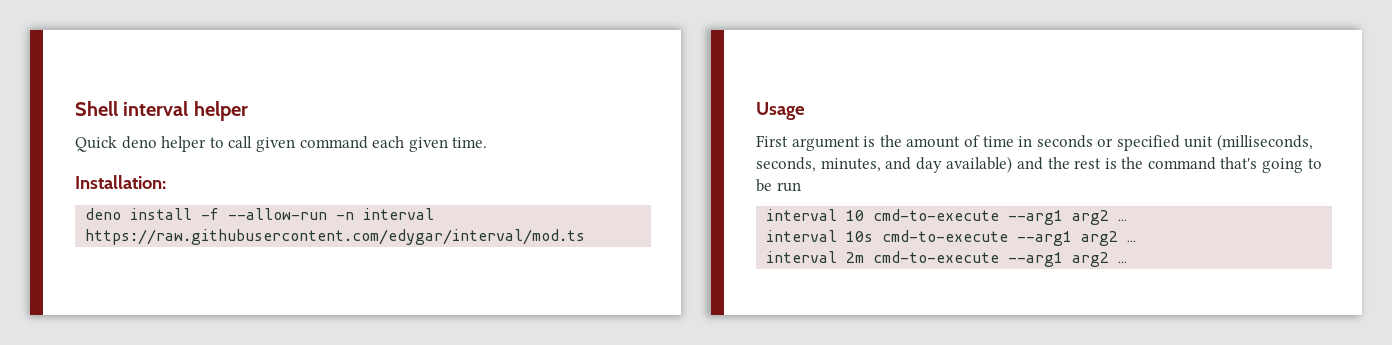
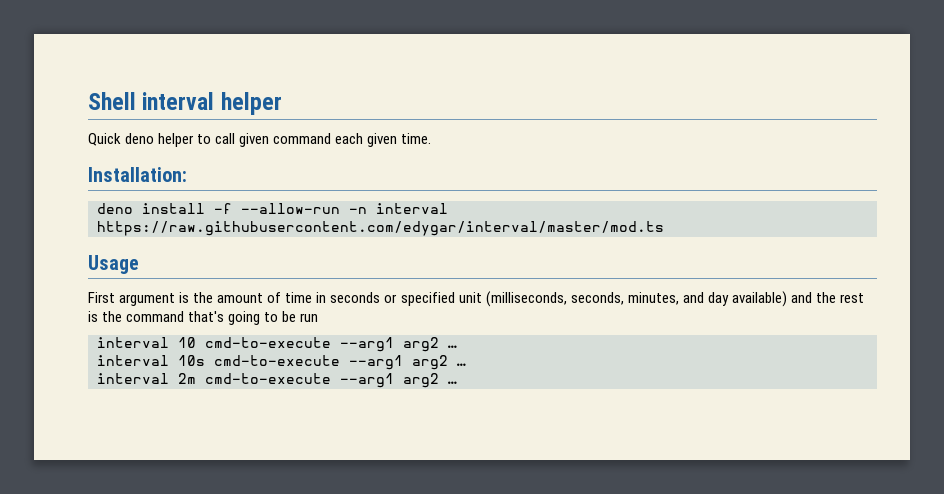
- deno install -f --allow-run -n interval https://raw.githubusercontent.com/edygar/interval/mod.ts
+ deno install -f --allow-run -n interval https://raw.githubusercontent.com/edygar/interval/master/mod.ts

